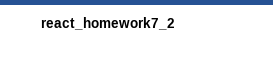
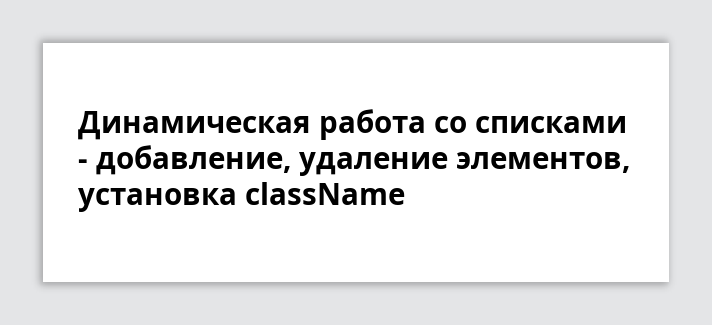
- react_homework7_2
+ Динамическая работа со списками - добавление, удаление элементов, установка className

